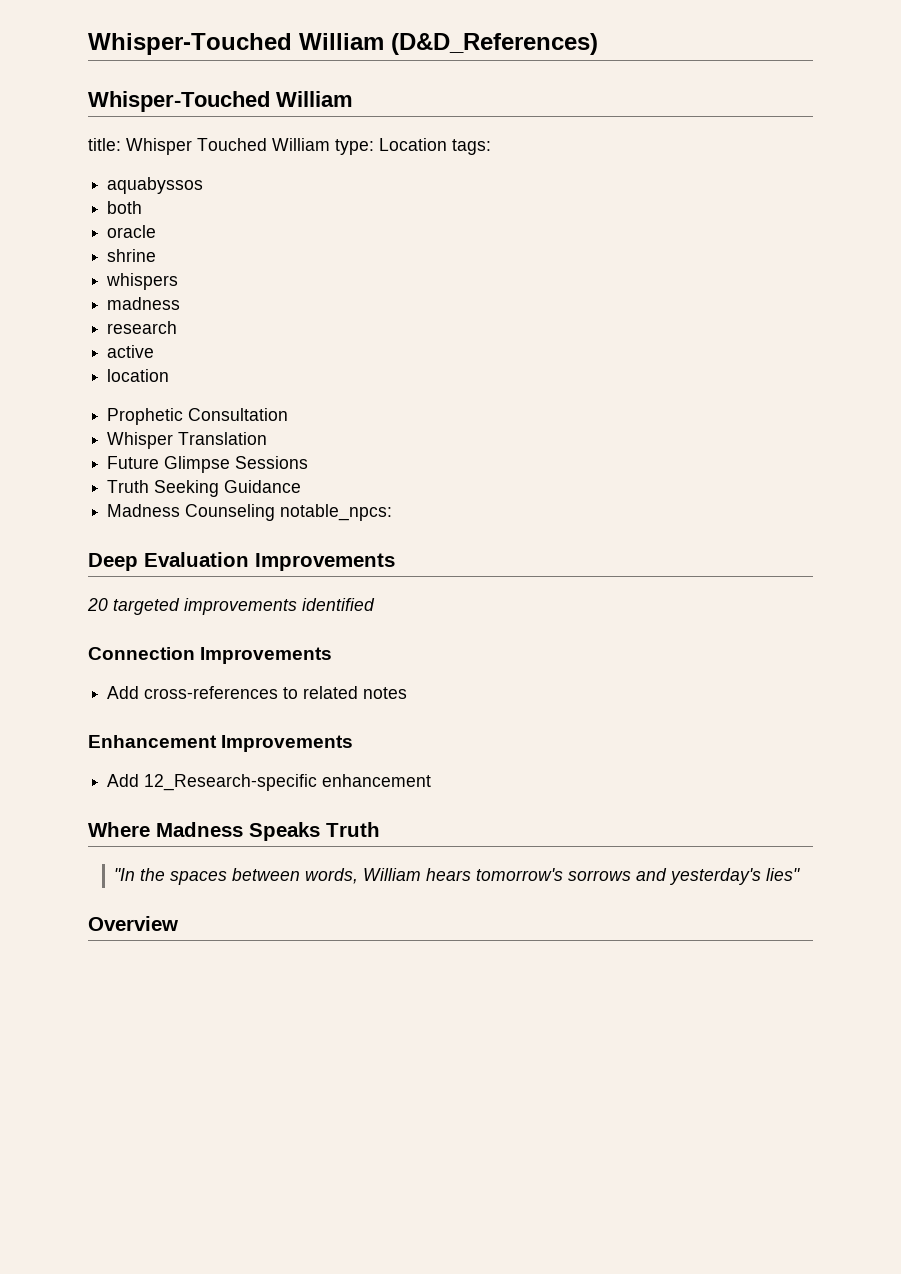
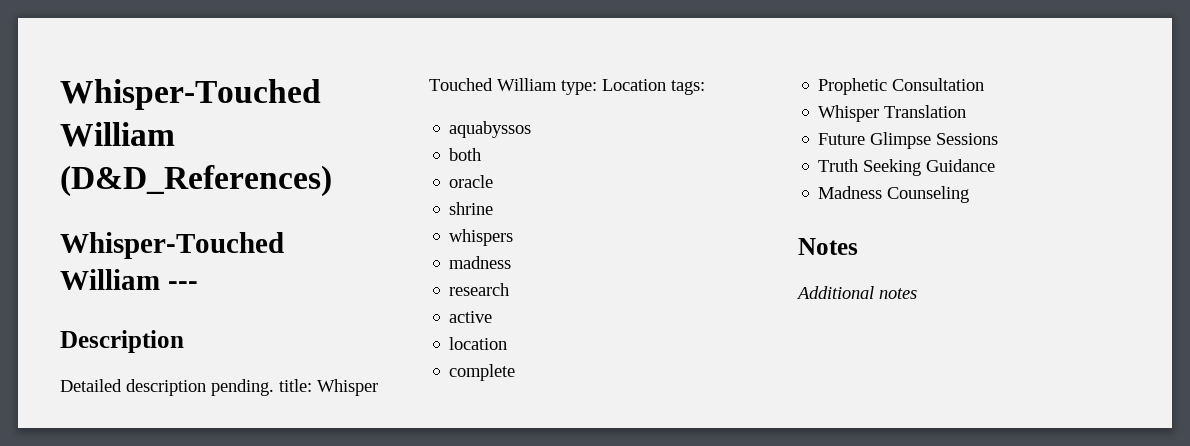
  Whisper-Touched William (D&D_References)
- Whisper-Touched William
- title: Whisper Touched William type: Location tags:
+ Whisper-Touched William ---
+ Description
+ Detailed description pending. title: Whisper Touched William type: Location tags:
+ complete
- Madness Counseling notable_npcs:
- Deep Evaluation Improvements
- 20 targeted improvements identified
- Connection Improvements
- Add cross-references to related notes
- Enhancement Improvements
- Add 12_Research-specific enhancement
- Where Madness Speaks Truth
- "In the spaces between words, William hears tomorrow's sorrows and yesterday's lies"
- Overview
+ Madness Counseling
+ Notes
+ Additional notes

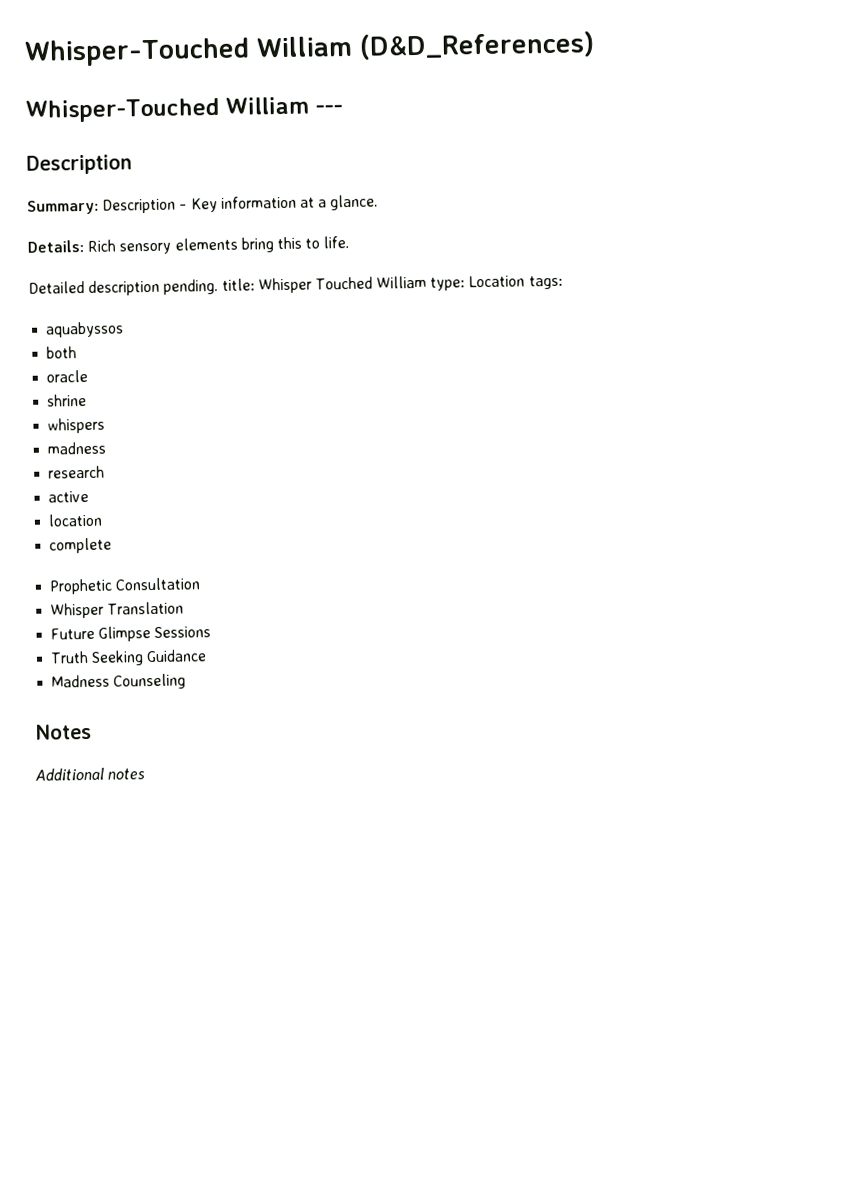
+ Summary: Description - Key information at a glance.
+ Details: Rich sensory elements bring this to life.

